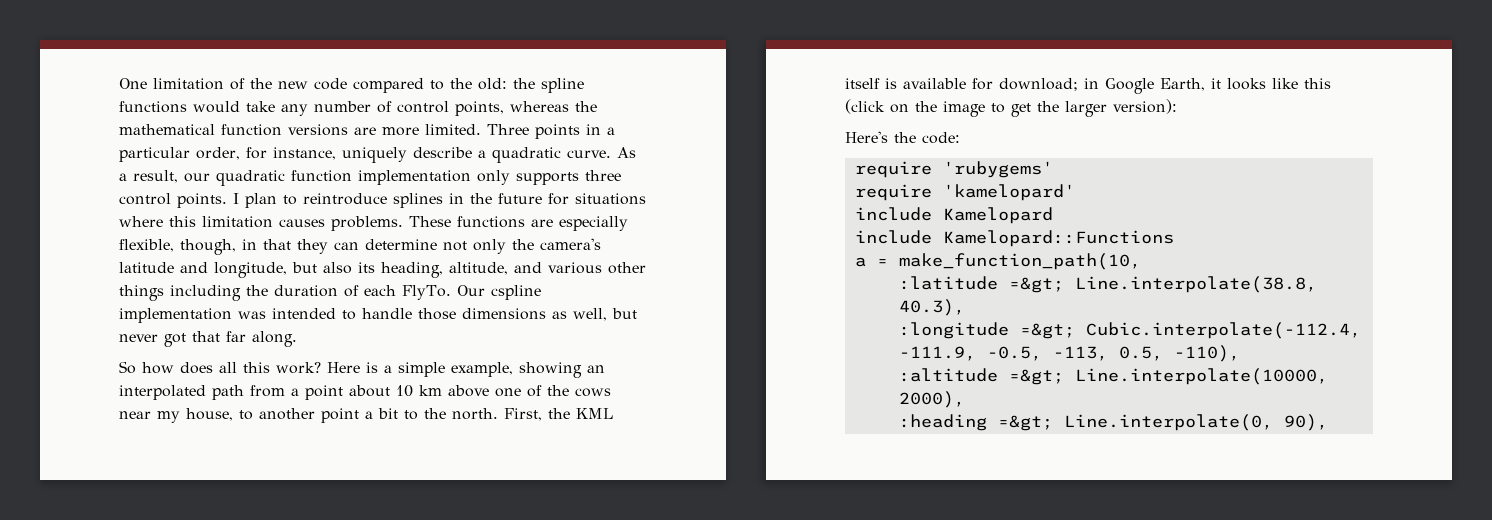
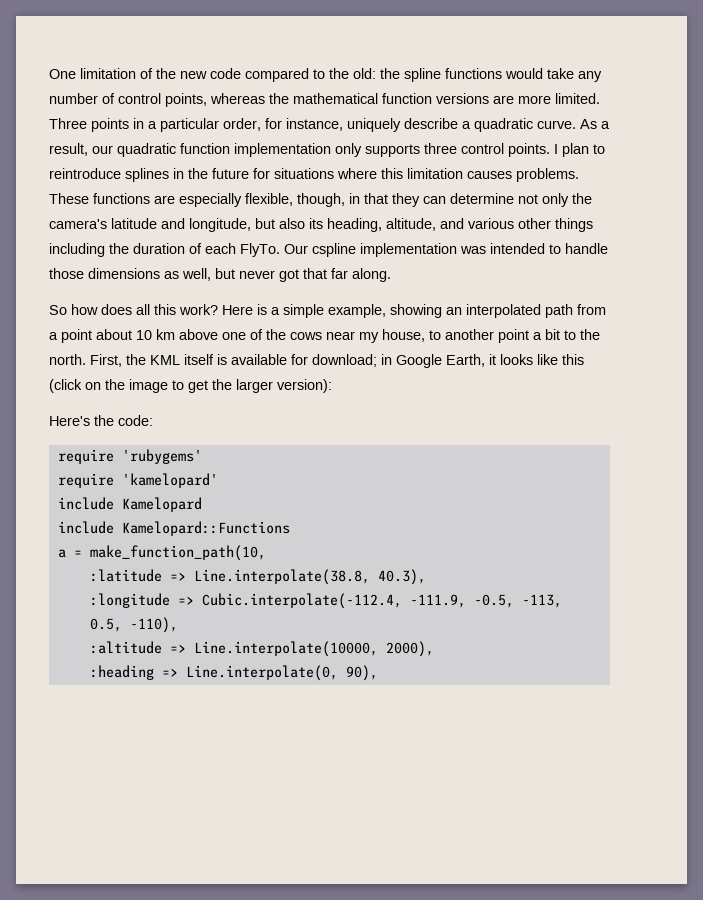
- :latitude =&gt; Line.interpolate(38.8, 40.3),
+ :latitude => Line.interpolate(38.8, 40.3),
- :longitude =&gt; Cubic.interpolate(-112.4, -111.9, -0.5, -113, 0.5, -110),
+ :longitude => Cubic.interpolate(-112.4, -111.9, -0.5, -113, 0.5, -110),
- :altitude =&gt; Line.interpolate(10000, 2000),
+ :altitude => Line.interpolate(10000, 2000),
- :heading =&gt; Line.interpolate(0, 90),
+ :heading => Line.interpolate(0, 90),

